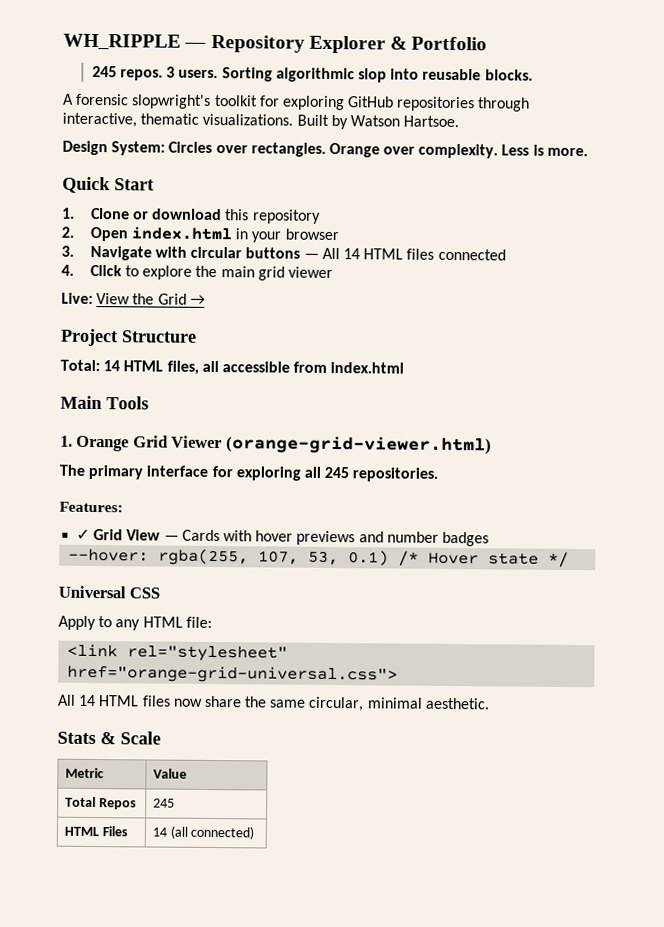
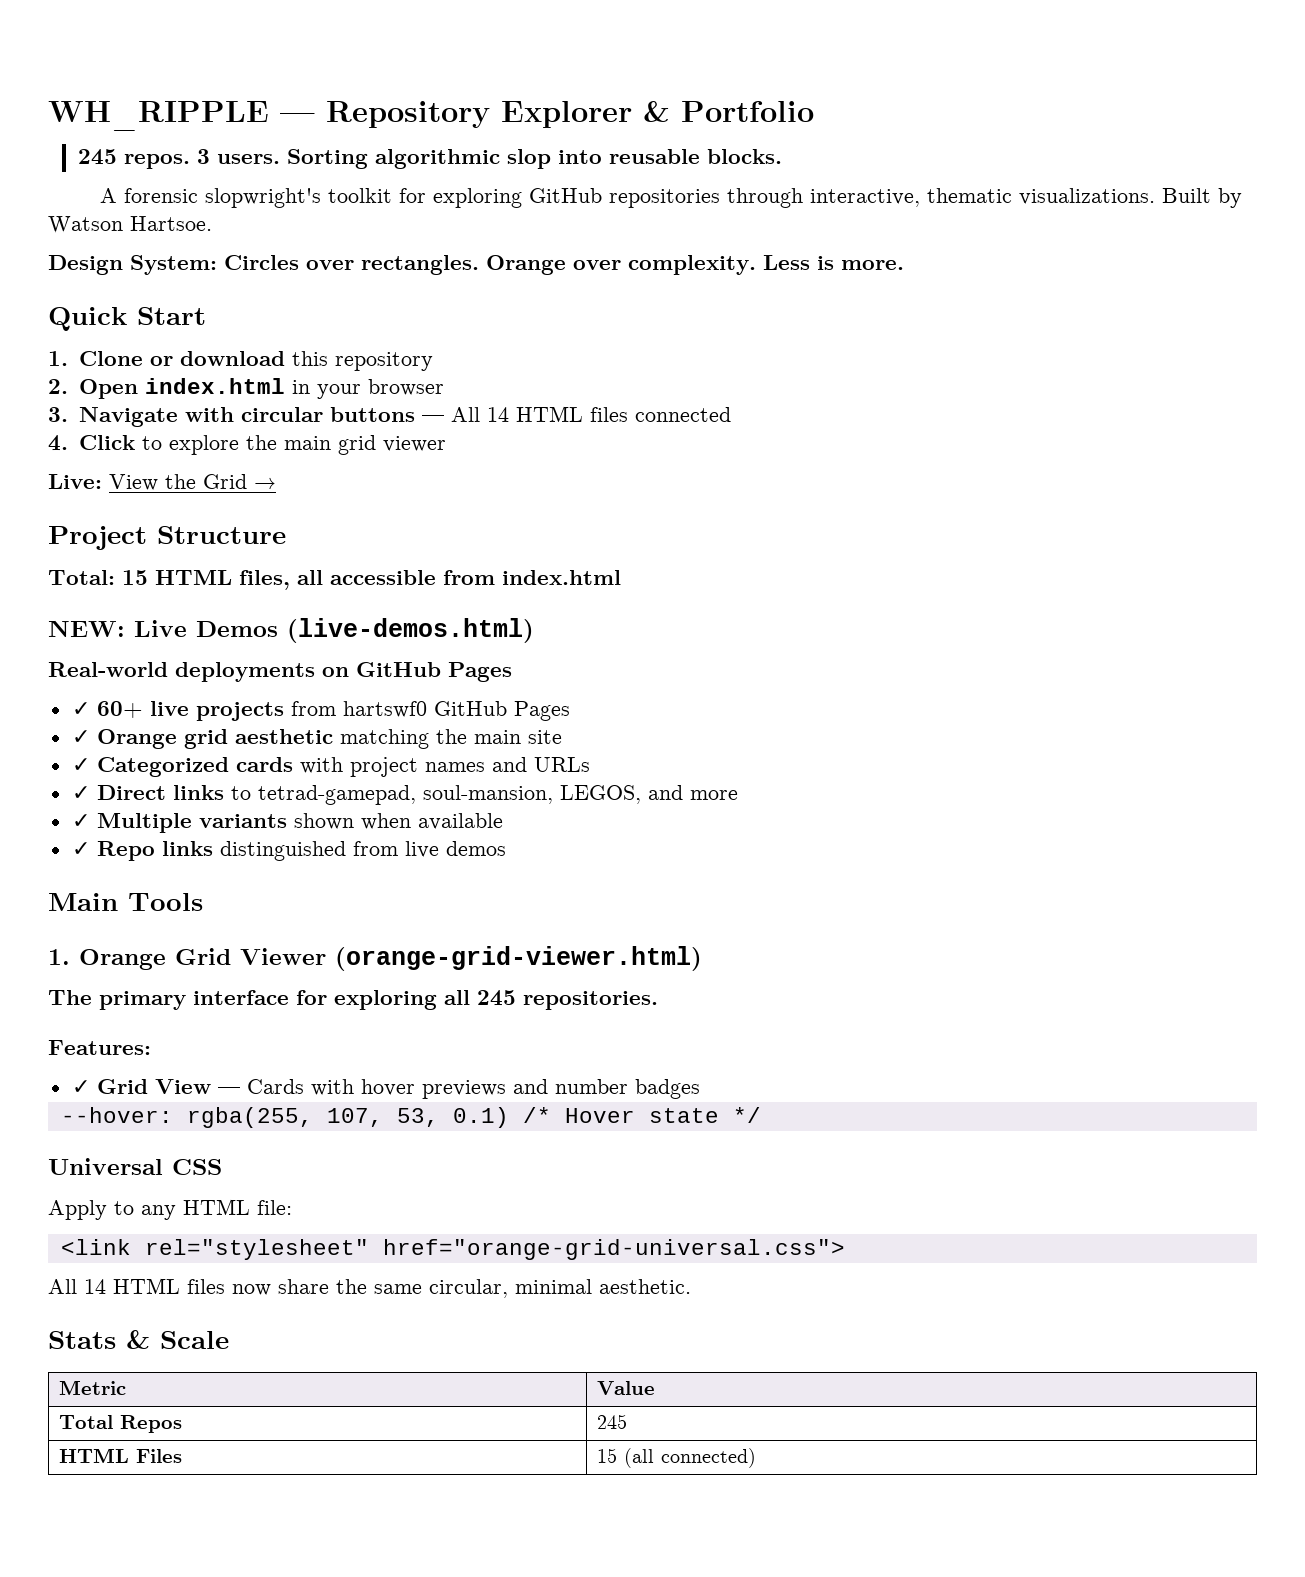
- Total: 14 HTML files, all accessible from index.html
+ Total: 15 HTML files, all accessible from index.html
+ NEW: Live Demos (live-demos.html)
+ Real-world deployments on GitHub Pages
+ ✓ 60+ live projects from hartswf0 GitHub Pages
+ ✓ Orange grid aesthetic matching the main site
+ ✓ Categorized cards with project names and URLs
+ ✓ Direct links to tetrad-gamepad, soul-mansion, LEGOS, and more
+ ✓ Multiple variants shown when available
+ ✓ Repo links distinguished from live demos
- HTML Files | 14 (all connected)
+ HTML Files | 15 (all connected)

